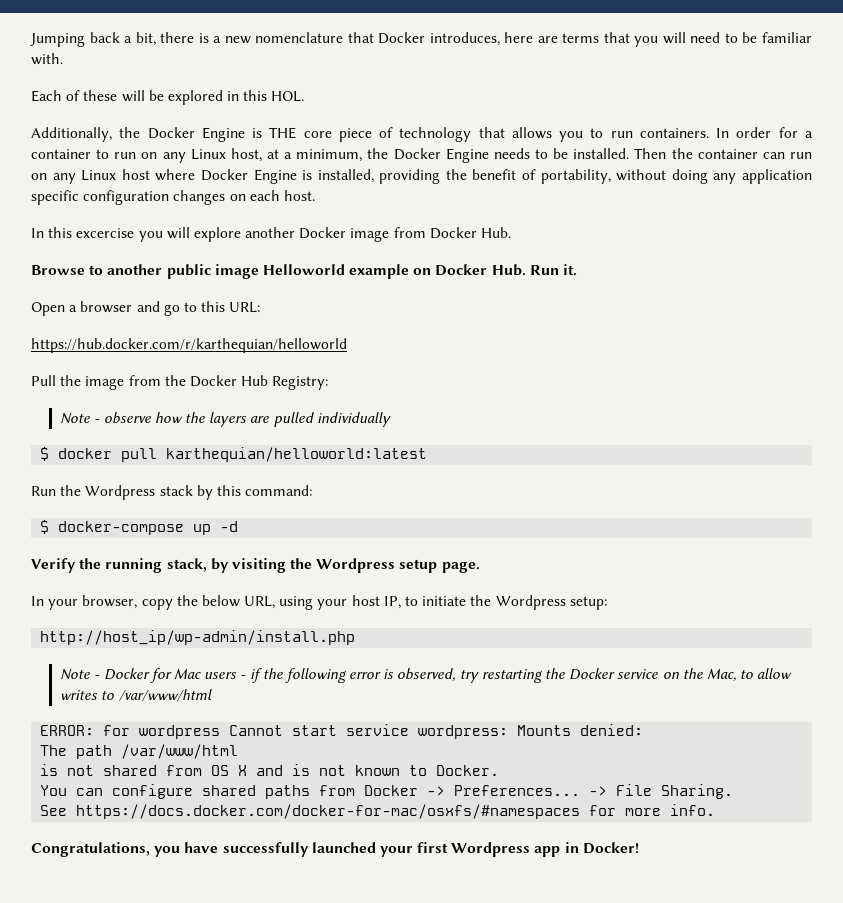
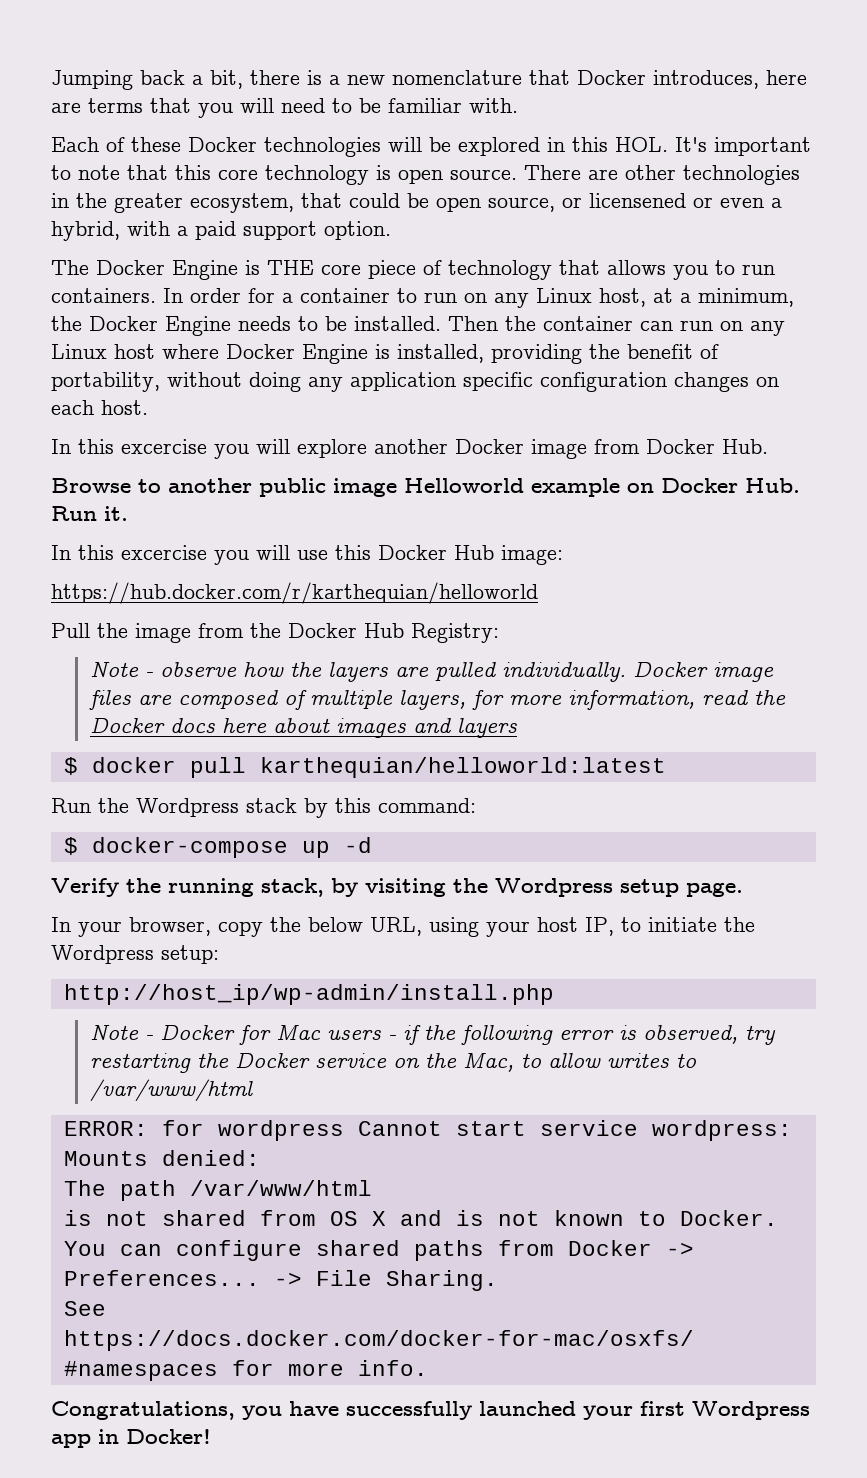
- Each of these will be explored in this HOL.
- Additionally, the Docker Engine is THE core piece of technology that allows you to run containers.
+ Each of these Docker technologies will be explored in this HOL. It's important to note that this core technology is open source. There are other technologies in the greater ecosystem, that could be open source, or licensened or even a hybrid, with a paid support option.
+ The Docker Engine is THE core piece of technology that allows you to run containers.
- Open a browser and go to this URL:
+ In this excercise you will use this Docker Hub image:
- Note - observe how the layers are pulled individually
+ Note - observe how the layers are pulled individually. Docker image files are composed of multiple layers, for more information, read the Docker docs here about images and layers

